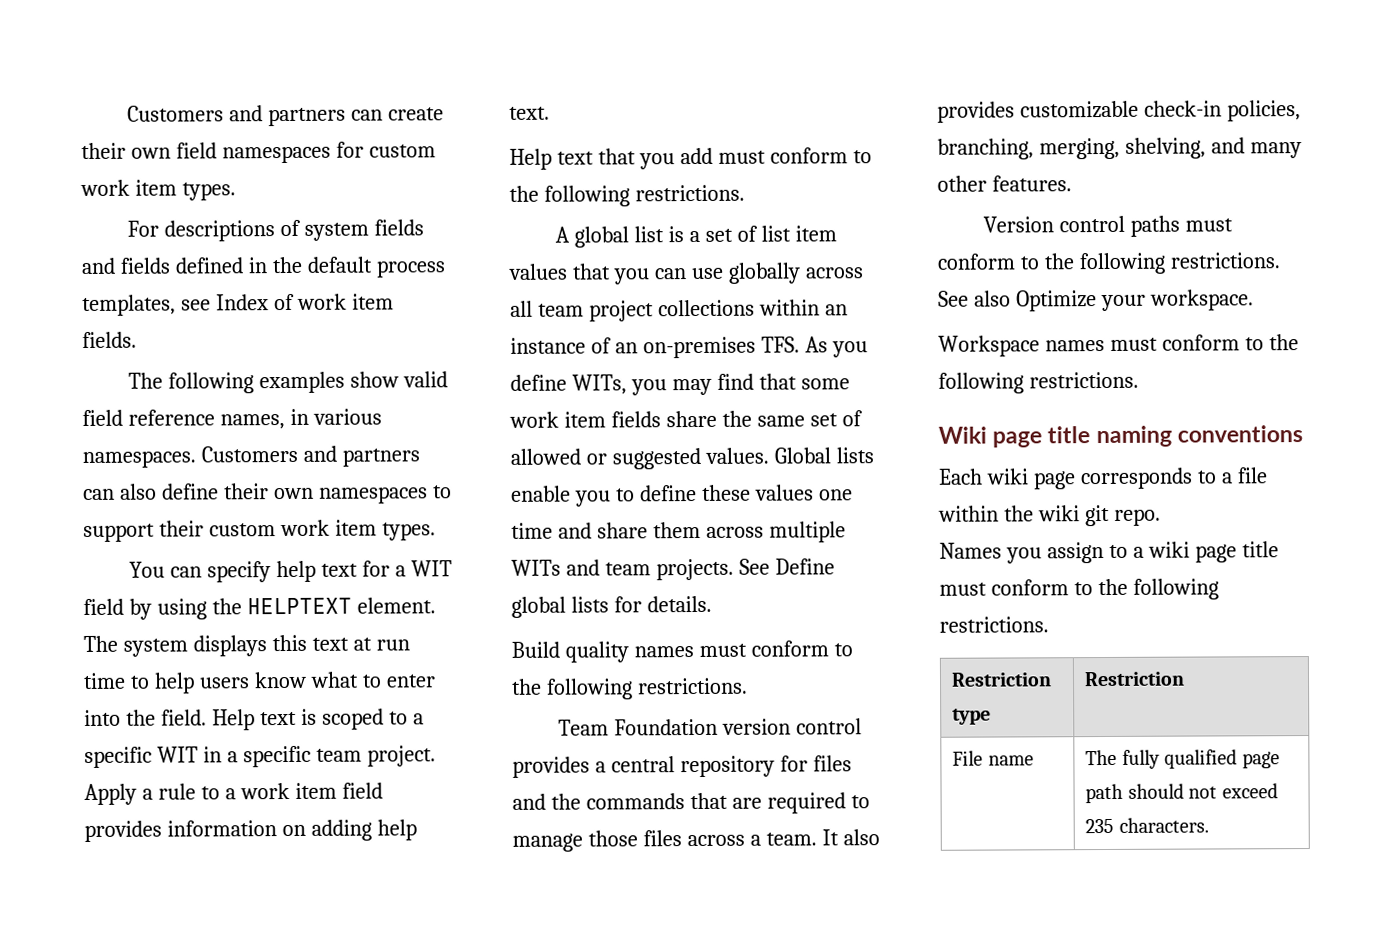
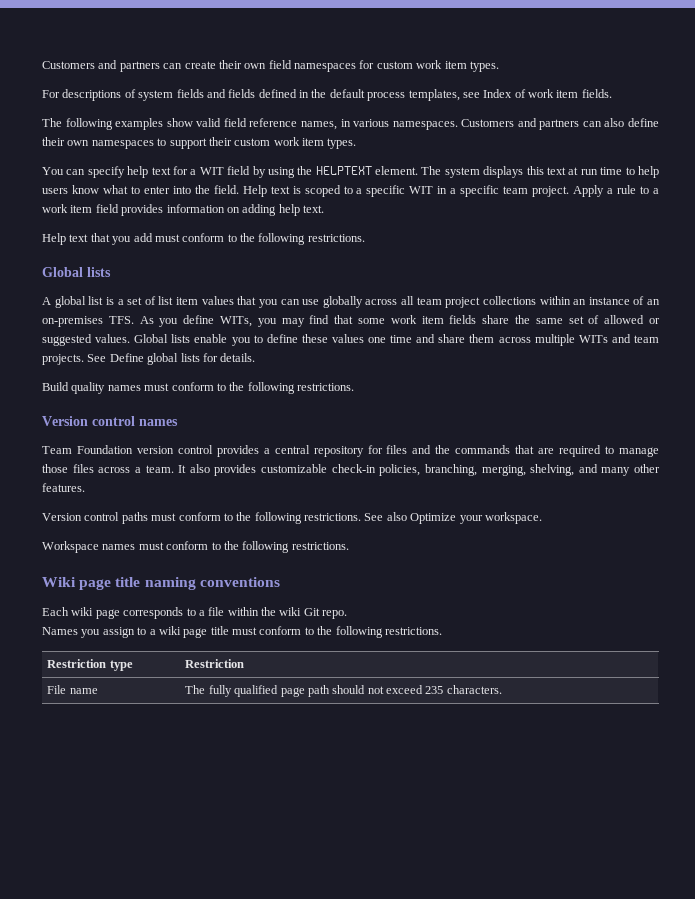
  Help text that you add must conform to the following restrictions.
+ Global lists
+ Version control names
- Each wiki page corresponds to a file within the wiki git repo.
+ Each wiki page corresponds to a file within the wiki Git repo.

